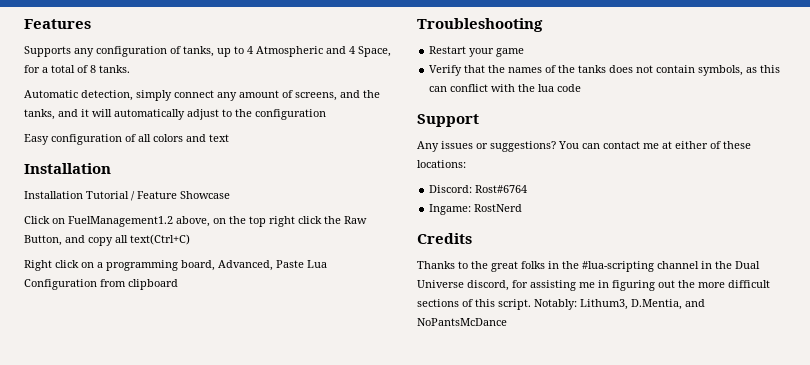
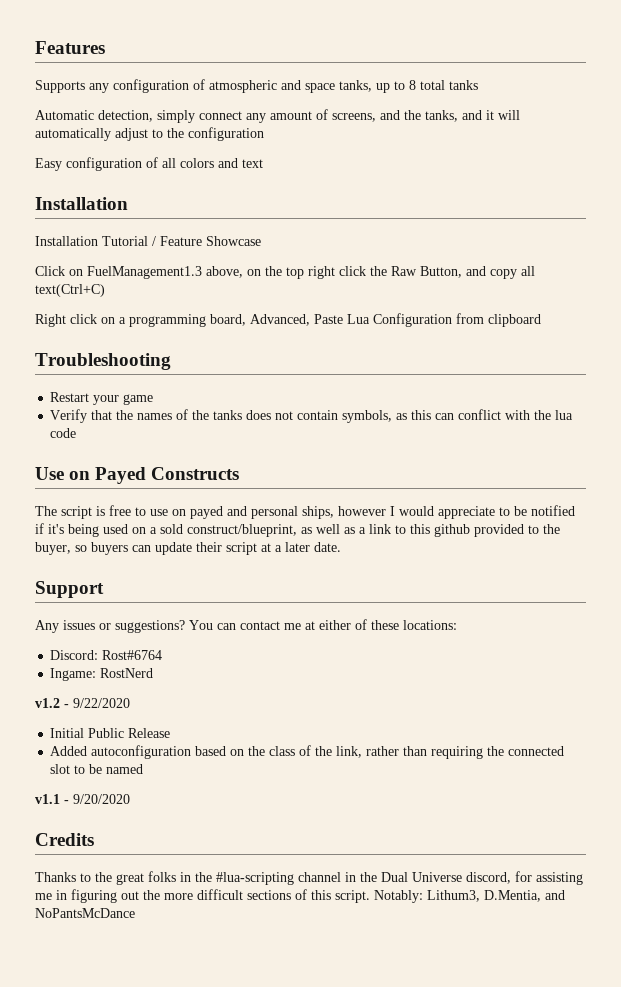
- Supports any configuration of tanks, up to 4 Atmospheric and 4 Space, for a total of 8 tanks.
+ Supports any configuration of atmospheric and space tanks, up to 8 total tanks
- Click on FuelManagement1.2 above, on the top right click the Raw Button, and copy all text(Ctrl+C)
+ Click on FuelManagement1.3 above, on the top right click the Raw Button, and copy all text(Ctrl+C)
+ Use on Payed Constructs
+ The script is free to use on payed and personal ships, however I would appreciate to be notified if it's being used on a sold construct/blueprint, as well as a link to this github provided to the buyer, so buyers can update their script at a later date.
+ v1.2 - 9/22/2020
+ Initial Public Release
+ Added autoconfiguration based on the class of the link, rather than requiring the connected slot to be named
+ v1.1 - 9/20/2020

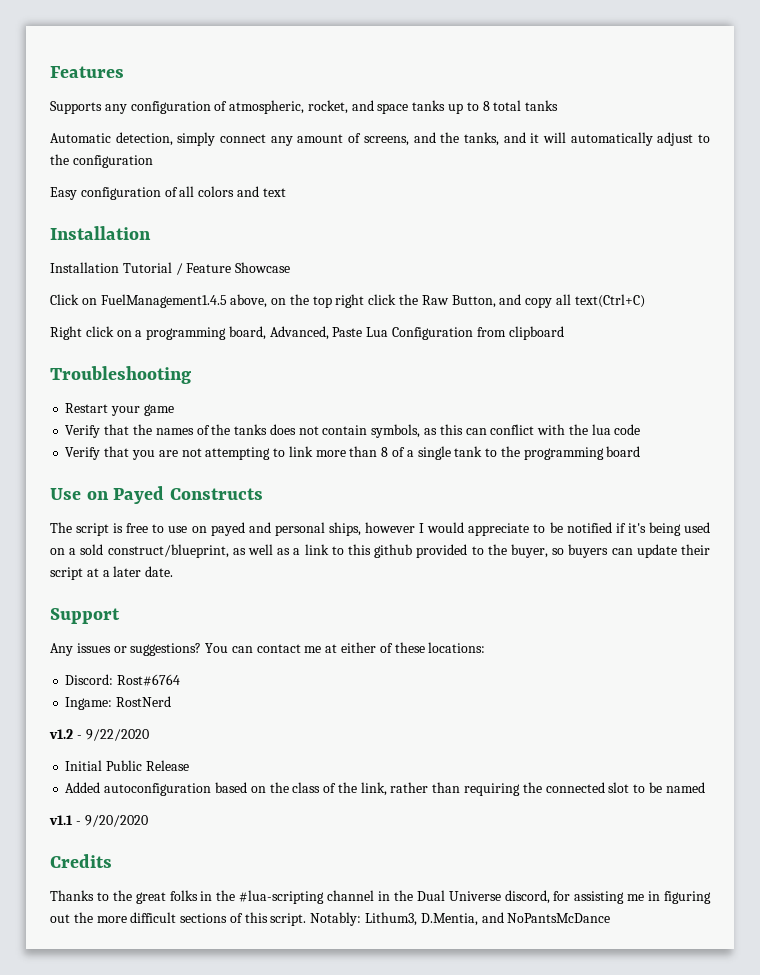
- Supports any configuration of atmospheric and space tanks, up to 8 total tanks
+ Supports any configuration of atmospheric, rocket, and space tanks up to 8 total tanks
- Click on FuelManagement1.3 above, on the top right click the Raw Button, and copy all text(Ctrl+C)
+ Click on FuelManagement1.4.5 above, on the top right click the Raw Button, and copy all text(Ctrl+C)
+ Verify that you are not attempting to link more than 8 of a single tank to the programming board

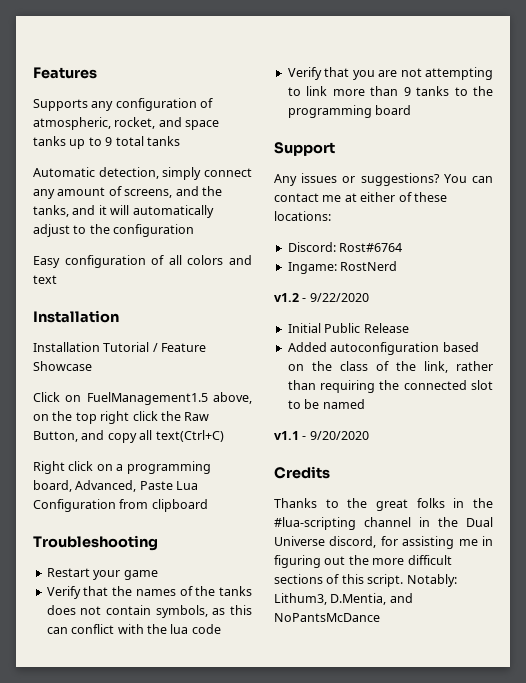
- Supports any configuration of atmospheric, rocket, and space tanks up to 8 total tanks
+ Supports any configuration of atmospheric, rocket, and space tanks up to 9 total tanks
- Click on FuelManagement1.4.5 above, on the top right click the Raw Button, and copy all text(Ctrl+C)
+ Click on FuelManagement1.5 above, on the top right click the Raw Button, and copy all text(Ctrl+C)
- Verify that you are not attempting to link more than 8 of a single tank to the programming board
+ Verify that you are not attempting to link more than 9 tanks to the programming board
- Use on Payed Constructs
- The script is free to use on payed and personal ships, however I would appreciate to be notified if it's being used on a sold construct/blueprint, as well as a link to this github provided to the buyer, so buyers can update their script at a later date.

